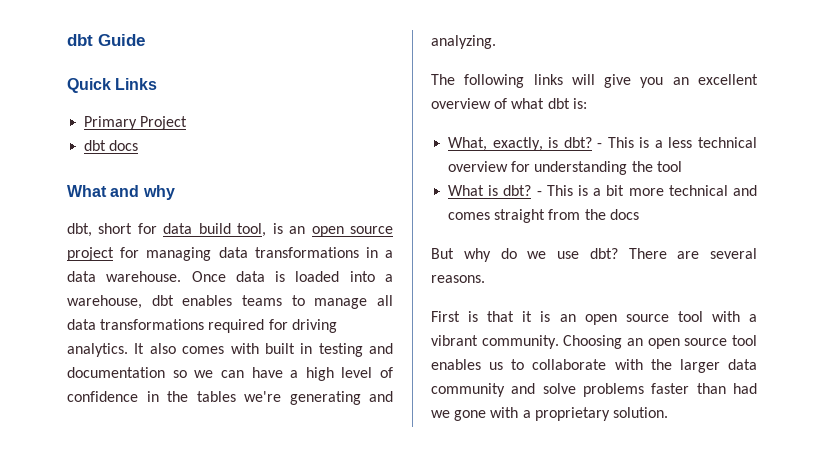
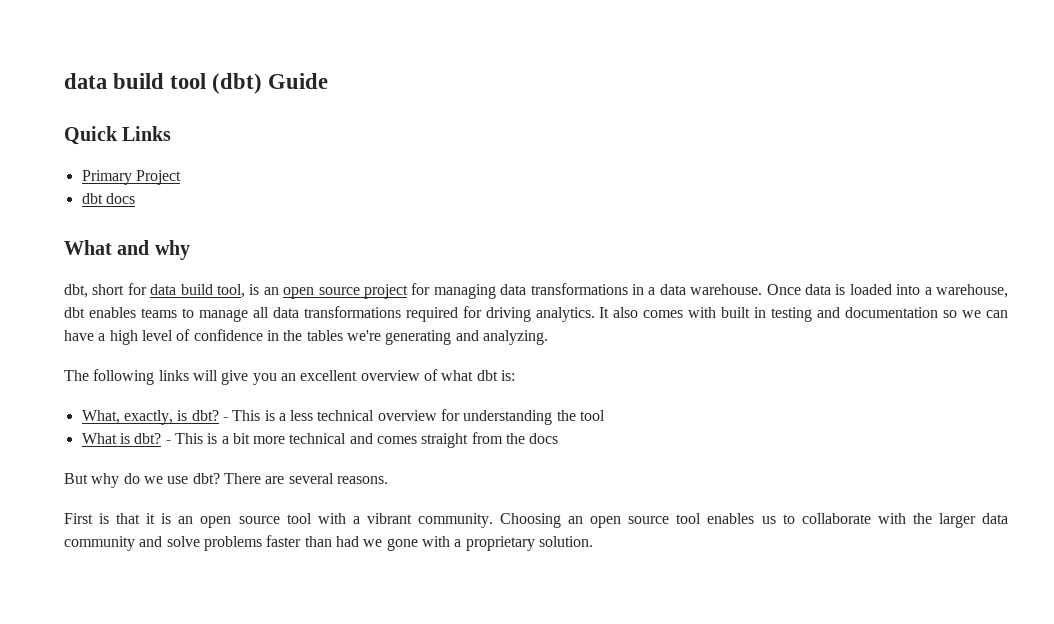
- dbt Guide
+ data build tool (dbt) Guide

